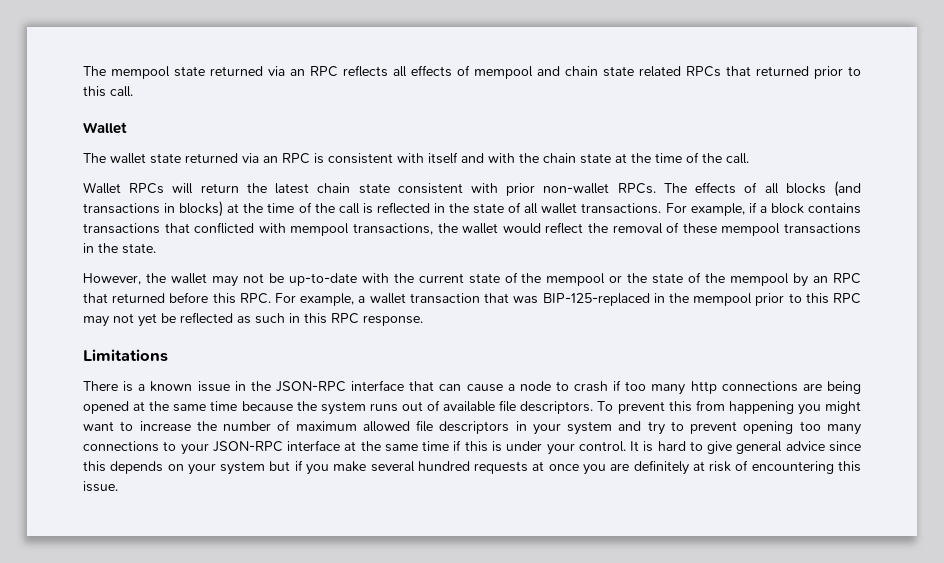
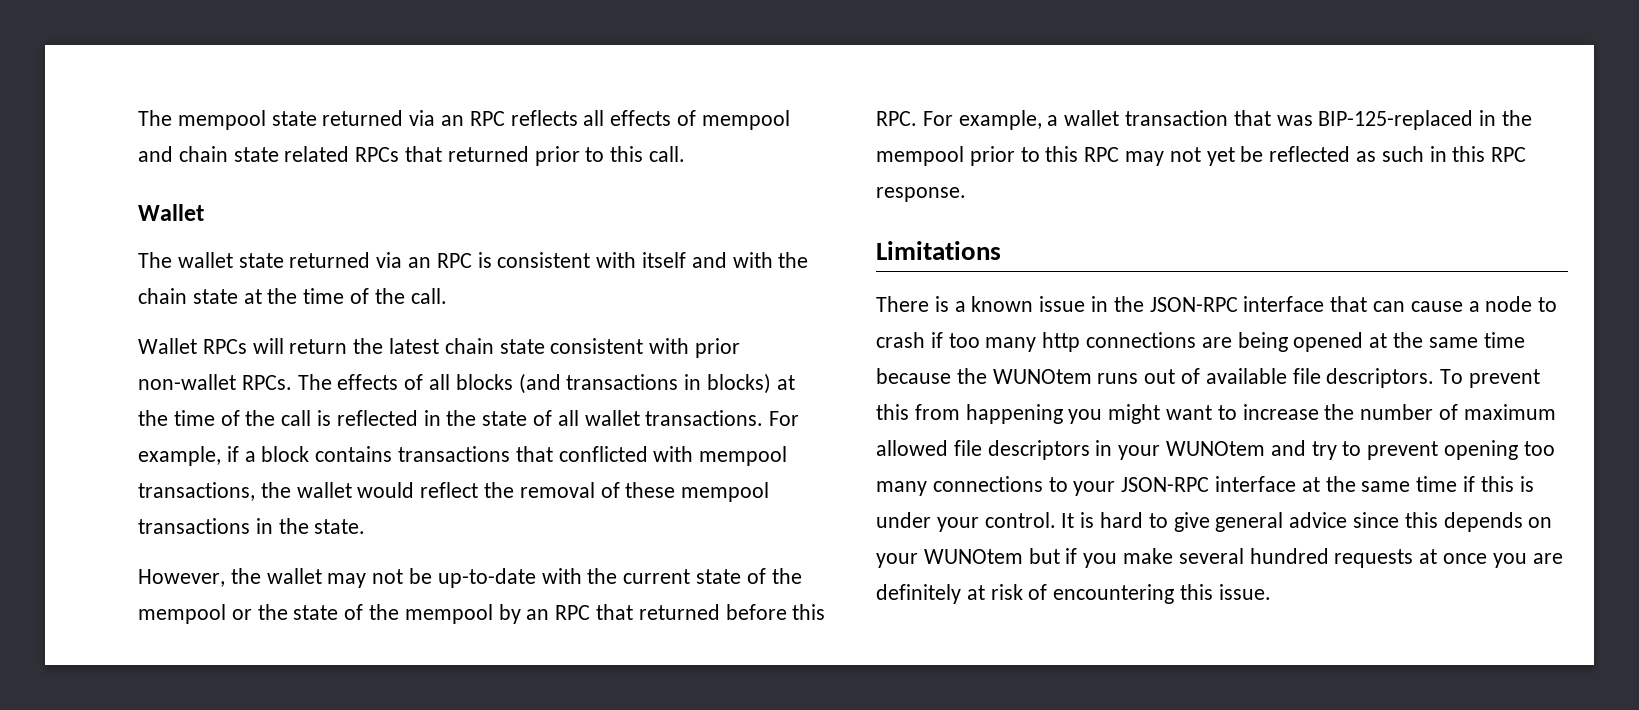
- There is a known issue in the JSON-RPC interface that can cause a node to crash if too many http connections are being opened at the same time because the system runs out of available file descriptors.
+ There is a known issue in the JSON-RPC interface that can cause a node to crash if too many http connections are being opened at the same time because the WUNOtem runs out of available file descriptors.
- To prevent this from happening you might want to increase the number of maximum allowed file descriptors in your system and try to prevent opening too many connections to your JSON-RPC interface at the same time if this is under your control.
+ To prevent this from happening you might want to increase the number of maximum allowed file descriptors in your WUNOtem and try to prevent opening too many connections to your JSON-RPC interface at the same time if this is under your control.
- It is hard to give general advice since this depends on your system but if you make several hundred requests at once you are definitely at risk of encountering this issue.
+ It is hard to give general advice since this depends on your WUNOtem but if you make several hundred requests at once you are definitely at risk of encountering this issue.

